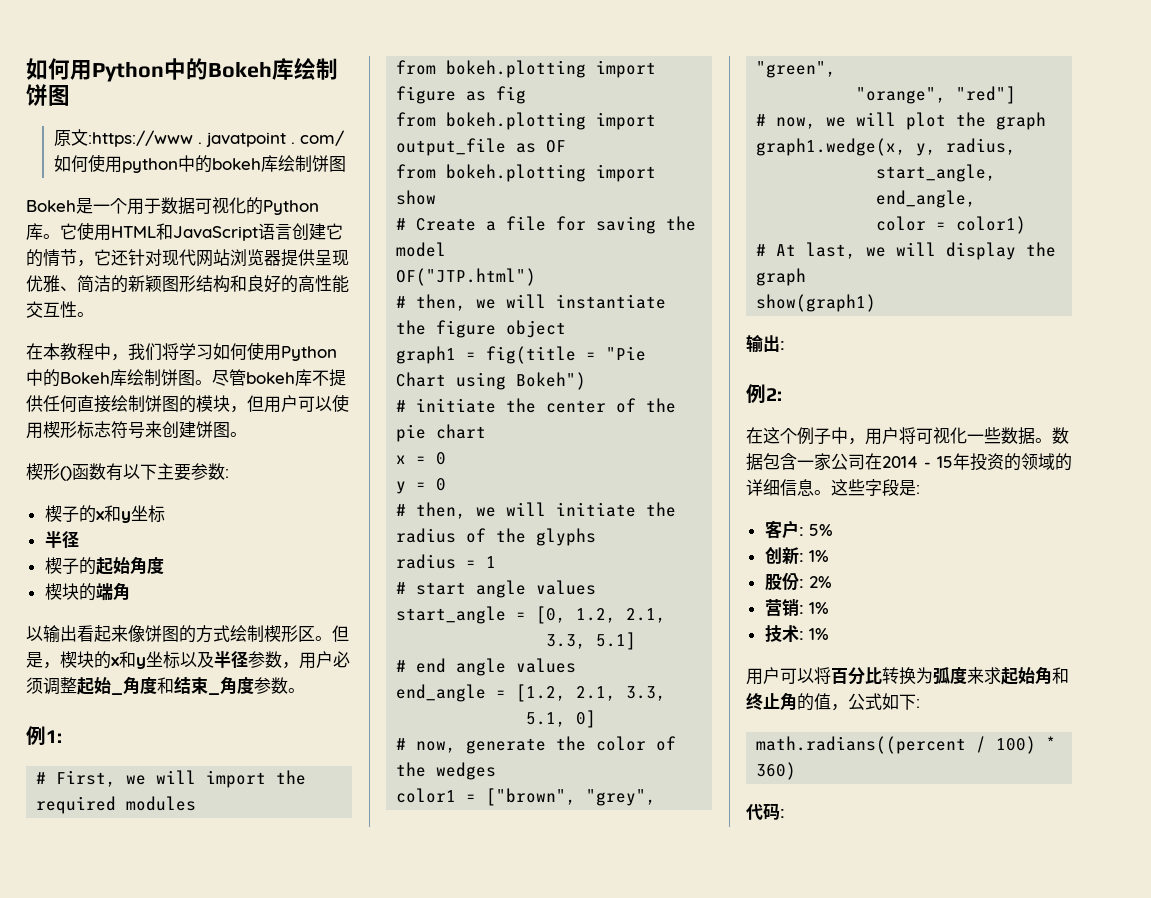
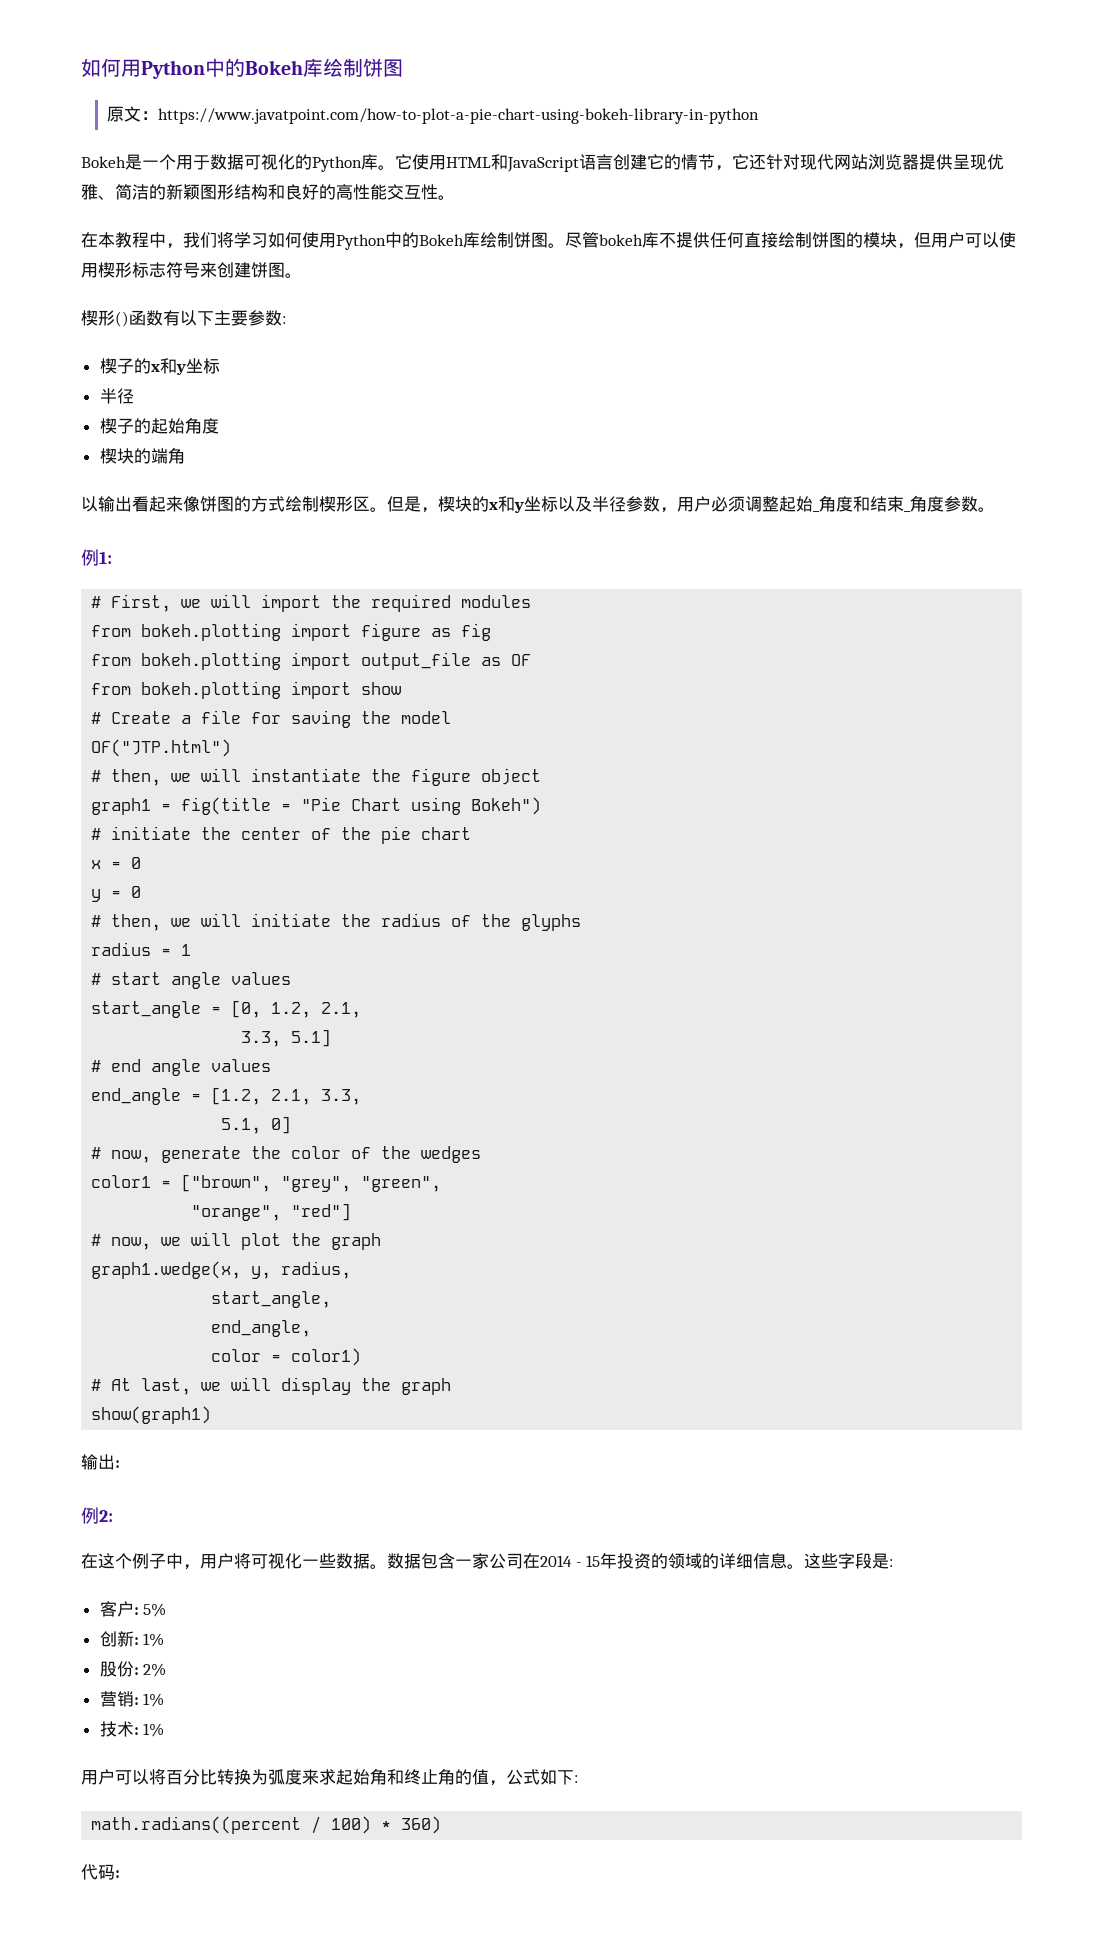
- 原文:https://www . javatpoint . com/如何使用python中的bokeh库绘制饼图
+ 原文：https://www.javatpoint.com/how-to-plot-a-pie-chart-using-bokeh-library-in-python

